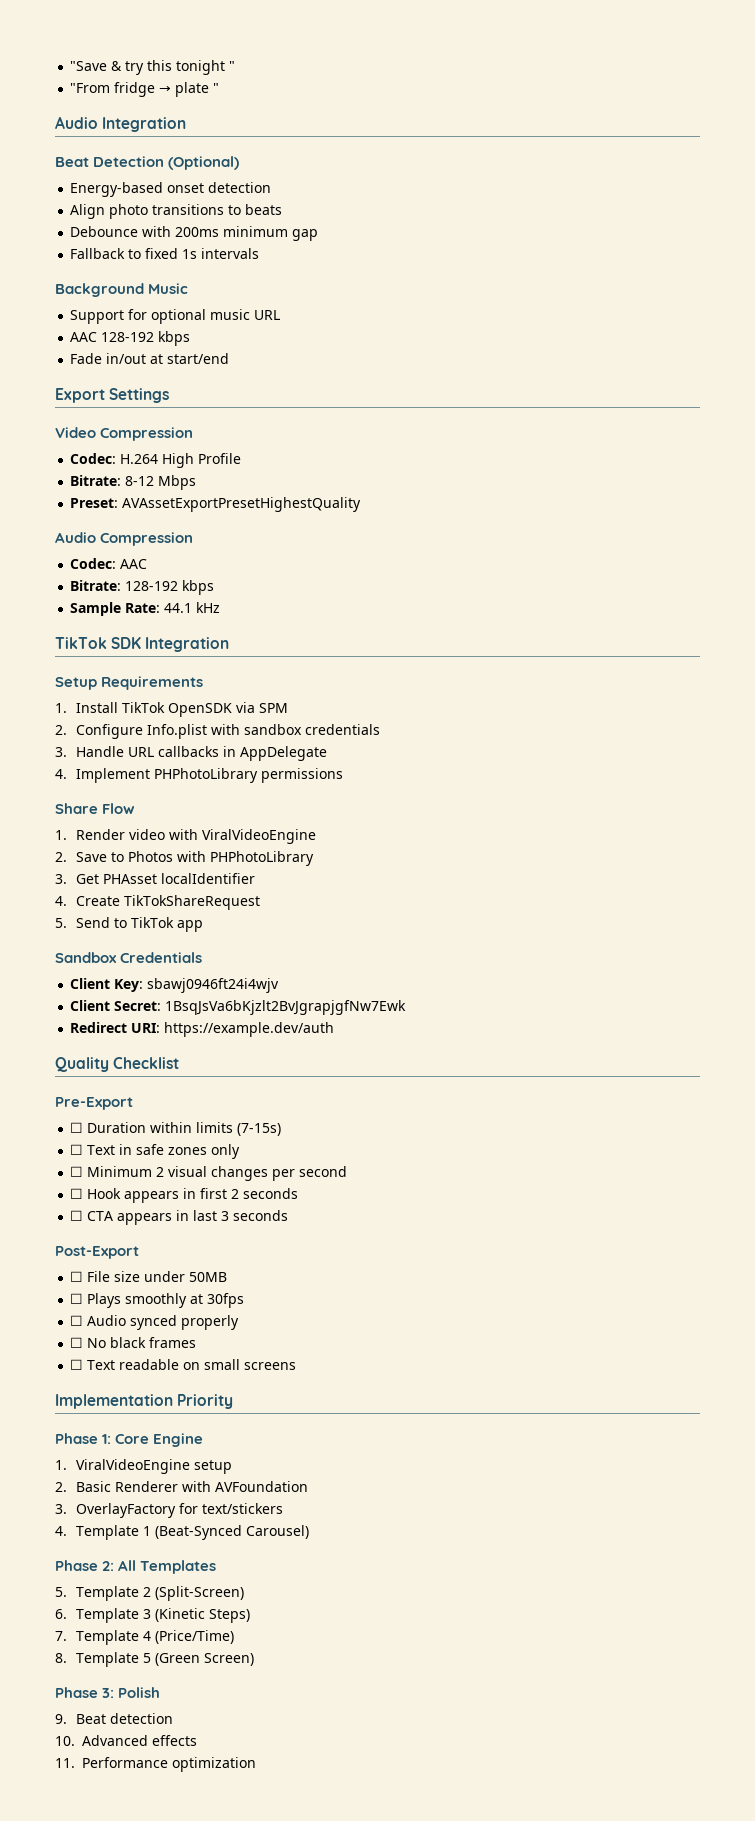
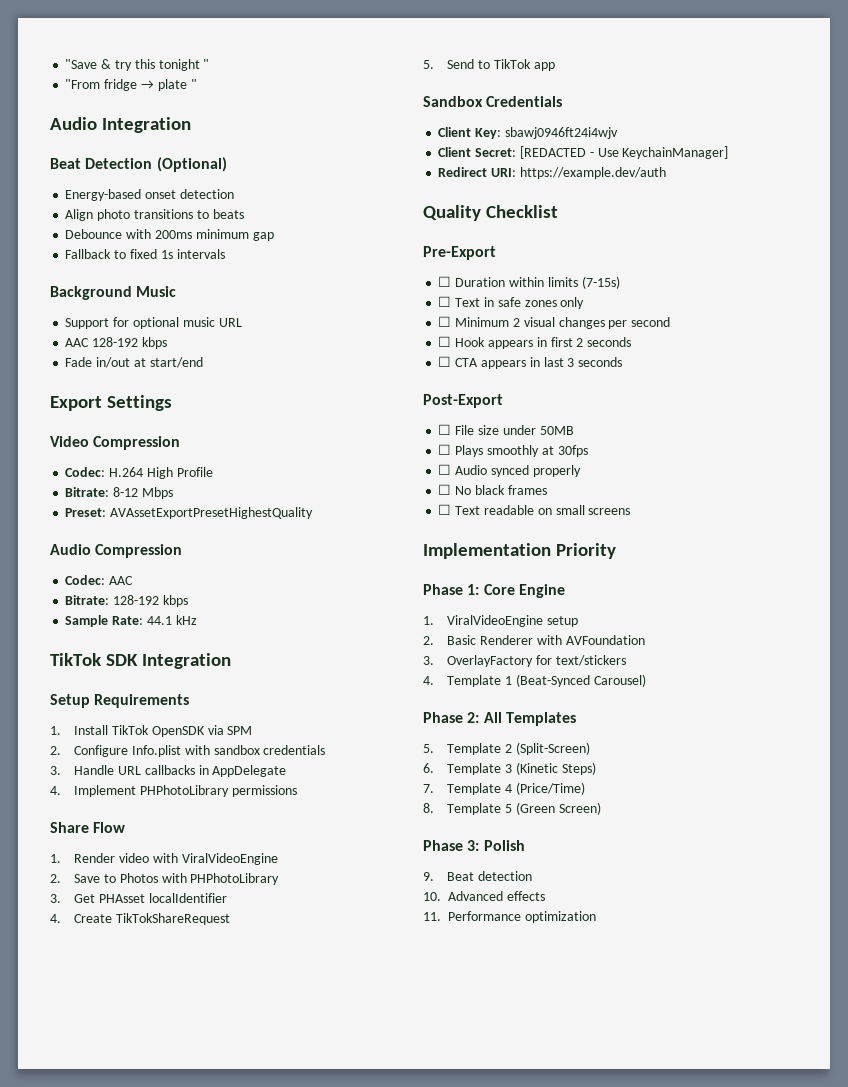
- Client Secret: 1BsqJsVa6bKjzlt2BvJgrapjgfNw7Ewk
+ Client Secret: [REDACTED - Use KeychainManager]

